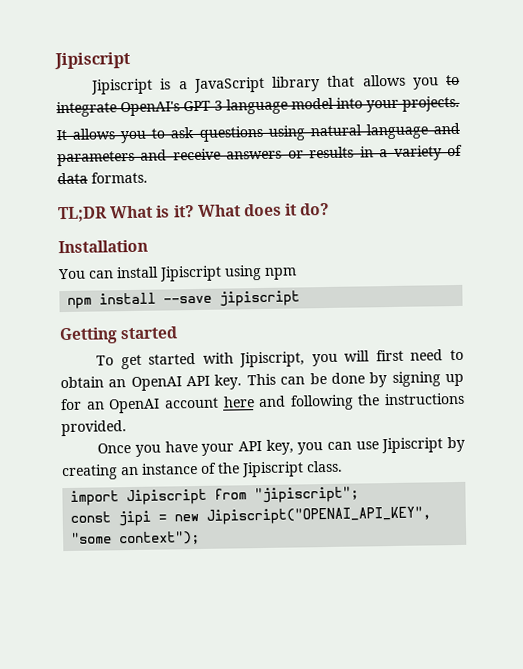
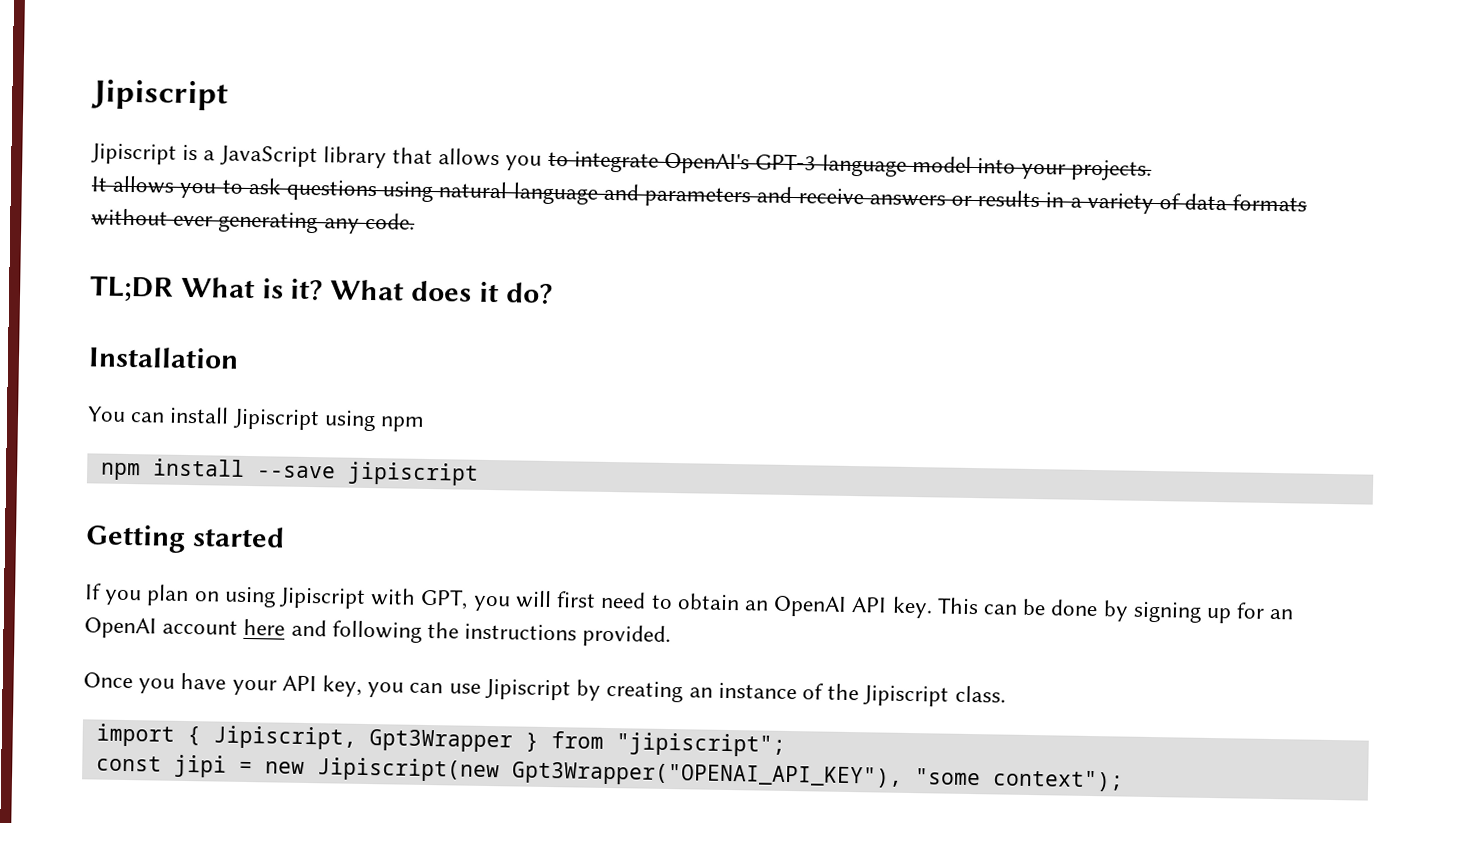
- It allows you to ask questions using natural language and parameters and receive answers or results in a variety of data formats.
+ It allows you to ask questions using natural language and parameters and receive answers or results in a variety of data formats without ever generating any code.
- To get started with Jipiscript, you will first need to obtain an OpenAI API key.
+ If you plan on using Jipiscript with GPT, you will first need to obtain an OpenAI API key.
- import Jipiscript from "jipiscript";
+ import { Jipiscript, Gpt3Wrapper } from "jipiscript";
- const jipi = new Jipiscript("OPENAI_API_KEY", "some context");
+ const jipi = new Jipiscript(new Gpt3Wrapper("OPENAI_API_KEY"), "some context");

